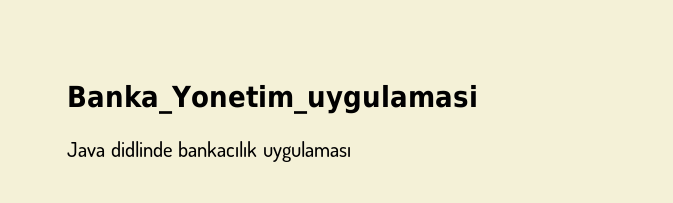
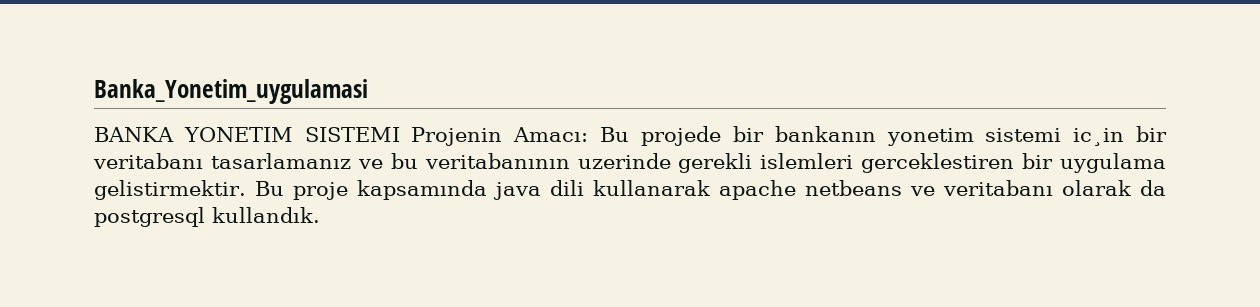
- Java didlinde bankacılık uygulaması
+ BANKA YONETIM SISTEMI Projenin Amacı: Bu projede bir bankanın yonetim sistemi ic¸in bir veritabanı tasarlamanız ve bu veritabanının uzerinde gerekli islemleri gerceklestiren bir uygulama gelistirmektir. Bu proje kapsamında java dili kullanarak apache netbeans ve veritabanı olarak da postgresql kullandık.

